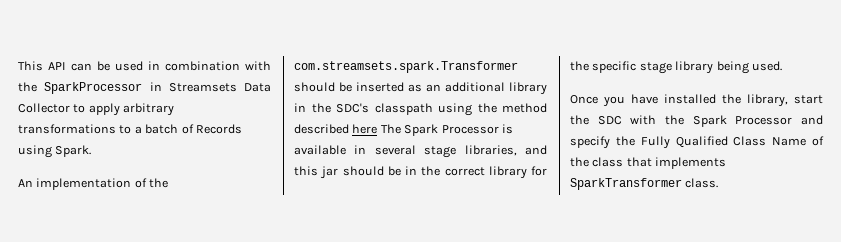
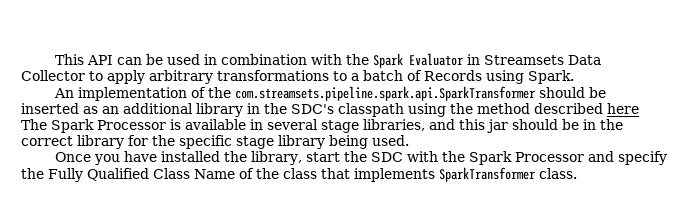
- This API can be used in combination with the SparkProcessor in Streamsets Data Collector to apply arbitrary transformations to a batch of Records using Spark.
+ This API can be used in combination with the Spark Evaluator in Streamsets Data Collector to apply arbitrary transformations to a batch of Records using Spark.
- An implementation of the com.streamsets.spark.Transformer should be inserted as an additional library in the SDC's classpath using the method described here The Spark Processor is available in several stage libraries, and this jar should be in the correct library for the specific stage library being used.
+ An implementation of the com.streamsets.pipeline.spark.api.SparkTransformer should be inserted as an additional library in the SDC's classpath using the method described here The Spark Processor is available in several stage libraries, and this jar should be in the correct library for the specific stage library being used.

